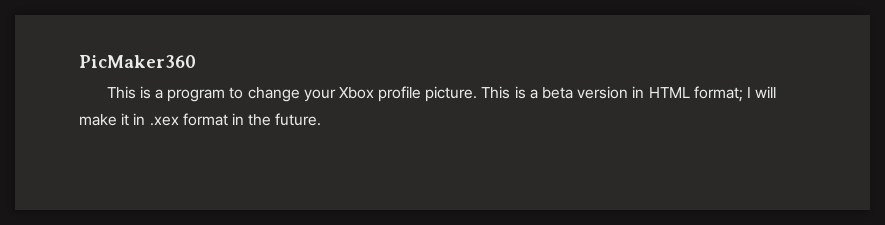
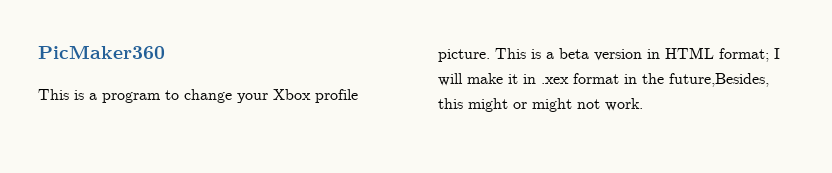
- This is a beta version in HTML format; I will make it in .xex format in the future.
+ This is a beta version in HTML format; I will make it in .xex format in the future,Besides, this might or might not work.

